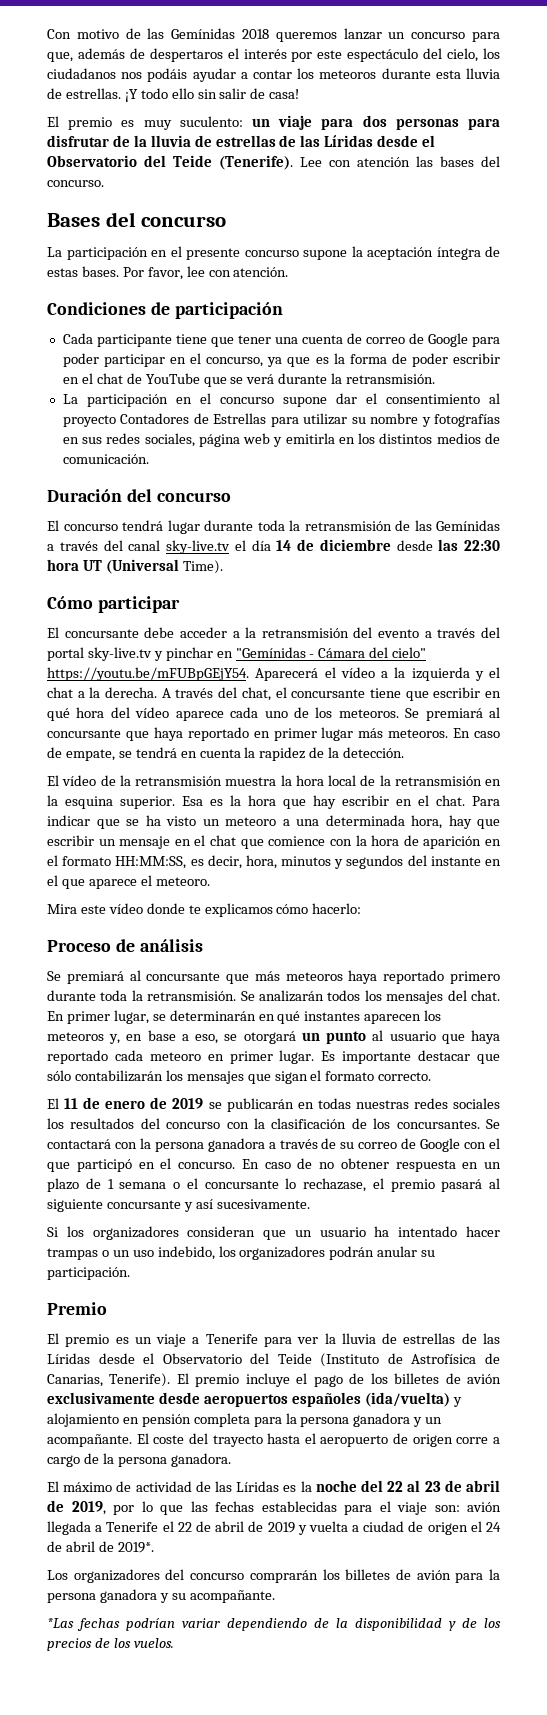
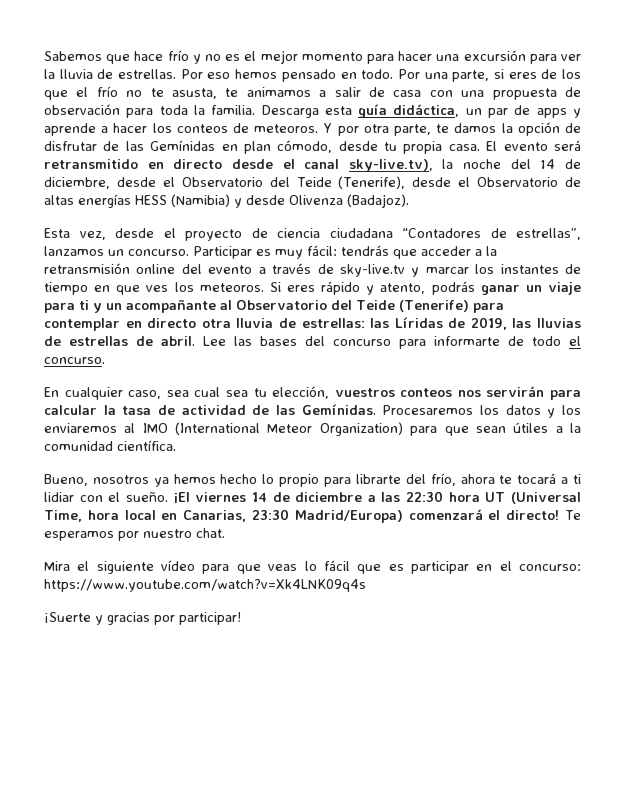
- Con motivo de las Gemínidas 2018 queremos lanzar un concurso para que, además de despertaros el interés por este espectáculo del cielo, los ciudadanos nos podáis ayudar a contar los meteoros durante esta lluvia de estrellas. ¡Y todo ello sin salir de casa!
- El premio es muy suculento: un viaje para dos personas para disfrutar de la lluvia de estrellas de las Líridas desde el Observatorio del Teide (Tenerife). Lee con atención las bases del concurso.
- Bases del concurso
- La participación en el presente concurso supone la aceptación íntegra de estas bases. Por favor, lee con atención.
- Condiciones de participación
- Cada participante tiene que tener una cuenta de correo de Google para poder participar en el concurso, ya que es la forma de poder escribir en el chat de YouTube que se verá durante la retransmisión.
- La participación en el concurso supone dar el consentimiento al proyecto Contadores de Estrellas para utilizar su nombre y fotografías en sus redes sociales, página web y emitirla en los distintos medios de comunicación.
- Duración del concurso
- El concurso tendrá lugar durante toda la retransmisión de las Gemínidas a través del canal sky-live.tv el día 14 de diciembre desde las 22:30 hora UT (Universal Time).
- Cómo participar
- El concursante debe acceder a la retransmisión del evento a través del portal sky-live.tv y pinchar en "Gemínidas - Cámara del cielo" https://youtu.be/mFUBpGEjY54. Aparecerá el vídeo a la izquierda y el chat a la derecha. A través del chat, el concursante tiene que escribir en qué hora del vídeo aparece cada uno de los meteoros. Se premiará al concursante que haya reportado en primer lugar más meteoros. En caso de empate, se tendrá en cuenta la rapidez de la detección.
- El vídeo de la retransmisión muestra la hora local de la retransmisión en la esquina superior. Esa es la hora que hay escribir en el chat. Para indicar que se ha visto un meteoro a una determinada hora, hay que escribir un mensaje en el chat que comience con la hora de aparición en el formato HH:MM:SS, es decir, hora, minutos y segundos del instante en el que aparece el meteoro.
- Mira este vídeo donde te explicamos cómo hacerlo:
- Proceso de análisis
- Se premiará al concursante que más meteoros haya reportado primero durante toda la retransmisión. Se analizarán todos los mensajes del chat. En primer lugar, se determinarán en qué instantes aparecen los meteoros y, en base a eso, se otorgará un punto al usuario que haya reportado cada meteoro en primer lugar. Es importante destacar que sólo contabilizarán los mensajes que sigan el formato correcto.
- El 11 de enero de 2019 se publicarán en todas nuestras redes sociales los resultados del concurso con la clasificación de los concursantes. Se contactará con la persona ganadora a través de su correo de Google con el que participó en el concurso. En caso de no obtener respuesta en un plazo de 1 semana o el concursante lo rechazase, el premio pasará al siguiente concursante y así sucesivamente.
- Si los organizadores consideran que un usuario ha intentado hacer trampas o un uso indebido, los organizadores podrán anular su participación.
- Premio
- El premio es un viaje a Tenerife para ver la lluvia de estrellas de las Líridas desde el Observatorio del Teide (Instituto de Astrofísica de Canarias, Tenerife). El premio incluye el pago de los billetes de avión exclusivamente desde aeropuertos españoles (ida/vuelta) y alojamiento en pensión completa para la persona ganadora y un acompañante. El coste del trayecto hasta el aeropuerto de origen corre a cargo de la persona ganadora.
- El máximo de actividad de las Líridas es la noche del 22 al 23 de abril de 2019, por lo que las fechas establecidas para el viaje son: avión llegada a Tenerife el 22 de abril de 2019 y vuelta a ciudad de origen el 24 de abril de 2019*.
- Los organizadores del concurso comprarán los billetes de avión para la persona ganadora y su acompañante.
- *Las fechas podrían variar dependiendo de la disponibilidad y de los precios de los vuelos.
+ Sabemos que hace frío y no es el mejor momento para hacer una excursión para ver la lluvia de estrellas. Por eso hemos pensado en todo. Por una parte, si eres de los que el frío no te asusta, te animamos a salir de casa con una propuesta de observación para toda la familia. Descarga esta guía didáctica, un par de apps y aprende a hacer los conteos de meteoros. Y por otra parte, te damos la opción de disfrutar de las Gemínidas en plan cómodo, desde tu propia casa. El evento será retransmitido en directo desde el canal sky-live.tv), la noche del 14 de diciembre, desde el Observatorio del Teide (Tenerife), desde el Observatorio de altas energías HESS (Namibia) y desde Olivenza (Badajoz).
+ Esta vez, desde el proyecto de ciencia ciudadana “Contadores de estrellas”, lanzamos un concurso. Participar es muy fácil: tendrás que acceder a la retransmisión online del evento a través de sky-live.tv y marcar los instantes de tiempo en que ves los meteoros. Si eres rápido y atento, podrás ganar un viaje para ti y un acompañante al Observatorio del Teide (Tenerife) para contemplar en directo otra lluvia de estrellas: las Líridas de 2019, las lluvias de estrellas de abril. Lee las bases del concurso para informarte de todo el concurso.
+ En cualquier caso, sea cual sea tu elección, vuestros conteos nos servirán para calcular la tasa de actividad de las Gemínidas. Procesaremos los datos y los enviaremos al IMO (International Meteor Organization) para que sean útiles a la comunidad científica.
+ Bueno, nosotros ya hemos hecho lo propio para librarte del frío, ahora te tocará a ti lidiar con el sueño. ¡El viernes 14 de diciembre a las 22:30 hora UT (Universal Time, hora local en Canarias, 23:30 Madrid/Europa) comenzará el directo! Te esperamos por nuestro chat.
+ Mira el siguiente vídeo para que veas lo fácil que es participar en el concurso: https://www.youtube.com/watch?v=Xk4LNK09q4s
+ ¡Suerte y gracias por participar!

